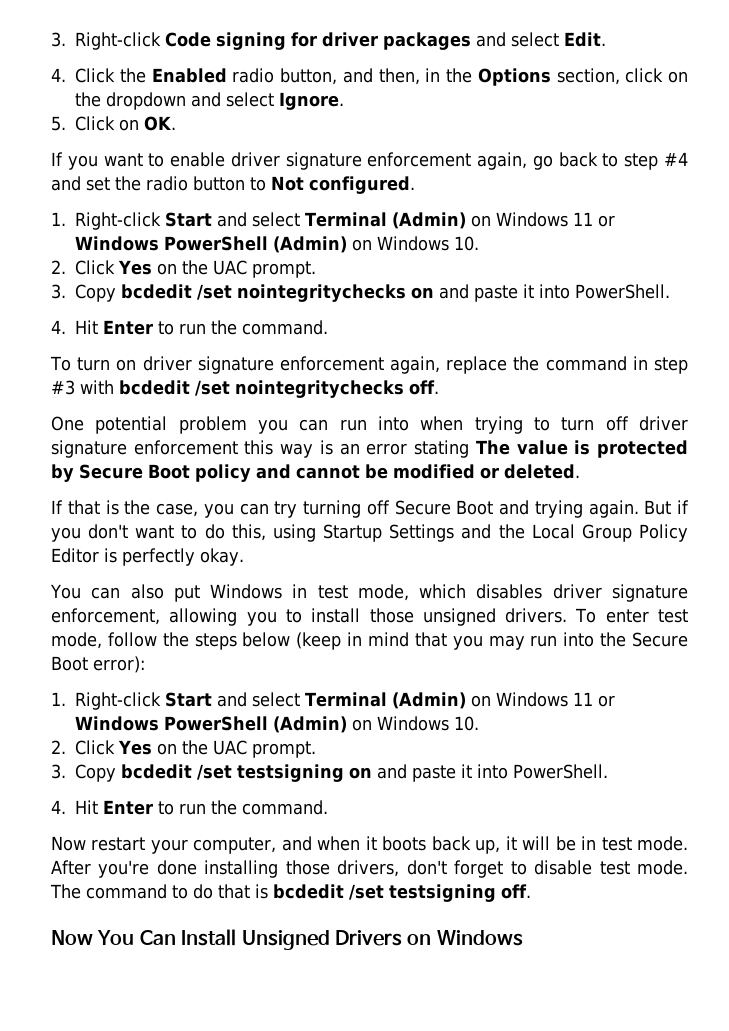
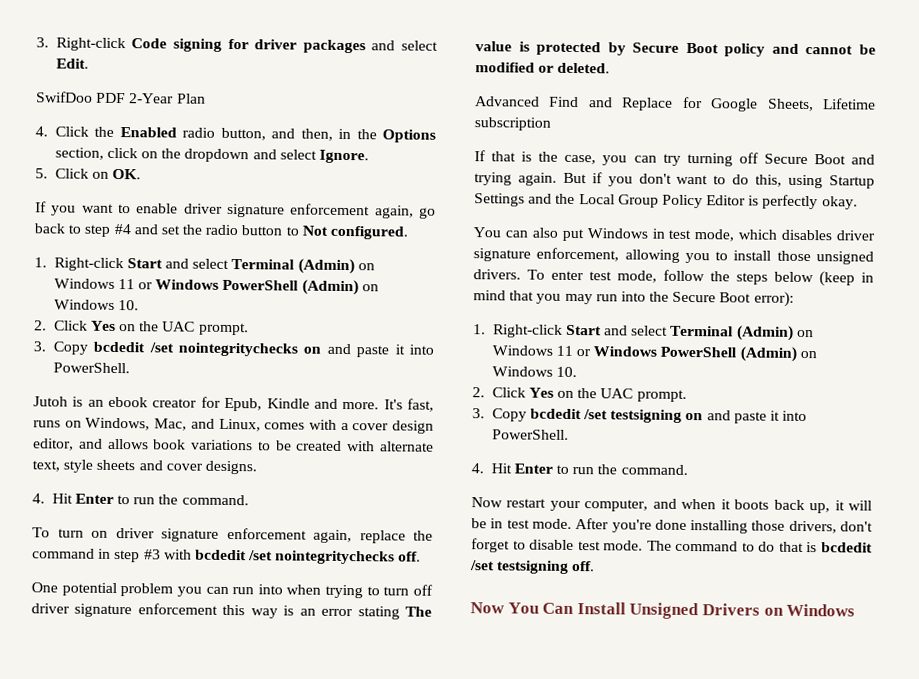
+ SwifDoo PDF 2-Year Plan
+ Jutoh is an ebook creator for Epub, Kindle and more. It's fast, runs on Windows, Mac, and Linux, comes with a cover design editor, and allows book variations to be created with alternate text, style sheets and cover designs.
+ Advanced Find and Replace for Google Sheets, Lifetime subscription

